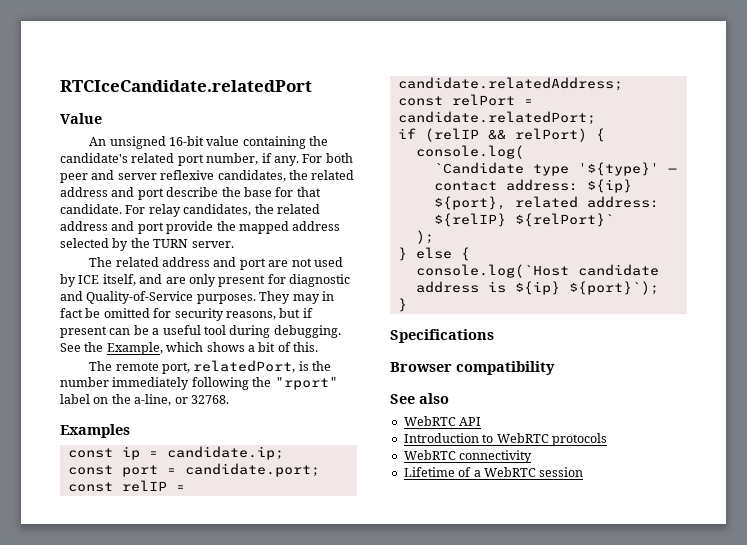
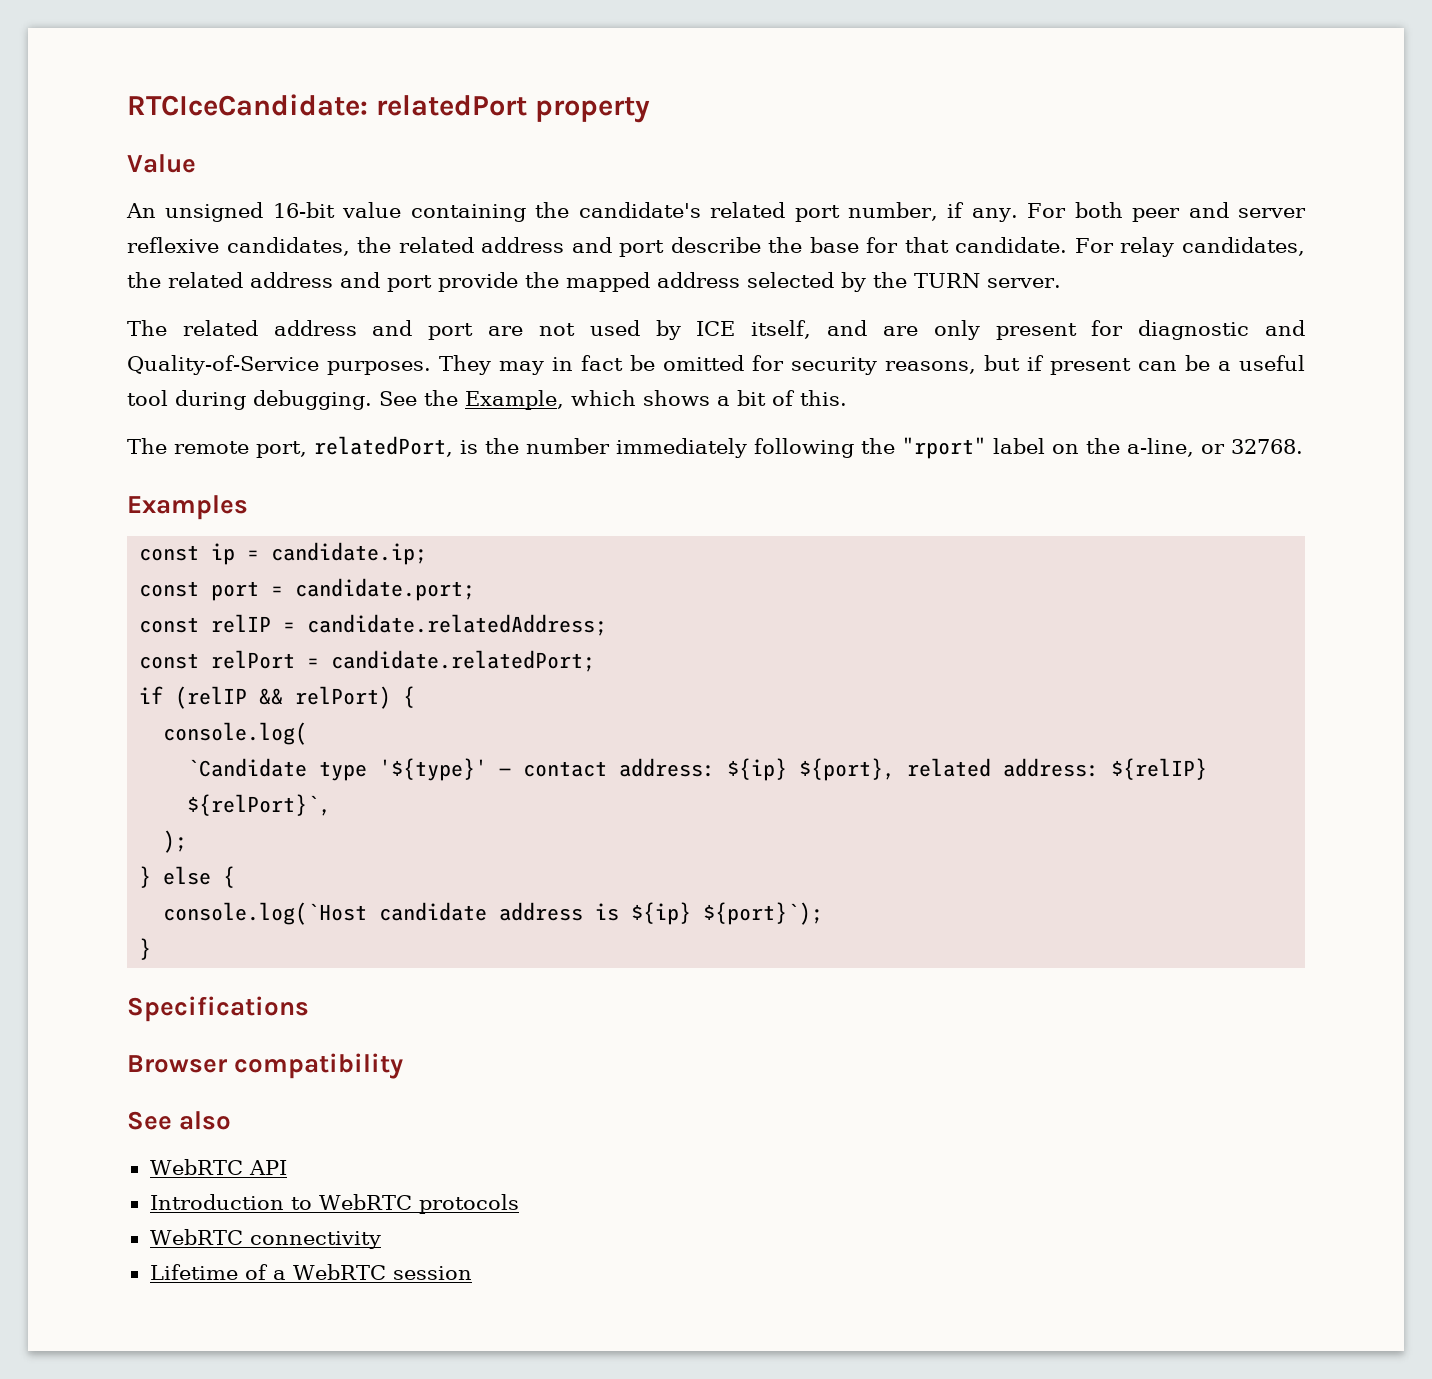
- RTCIceCandidate.relatedPort
+ RTCIceCandidate: relatedPort property
- `Candidate type '${type}' — contact address: ${ip} ${port}, related address: ${relIP} ${relPort}`
+ `Candidate type '${type}' — contact address: ${ip} ${port}, related address: ${relIP} ${relPort}`,

